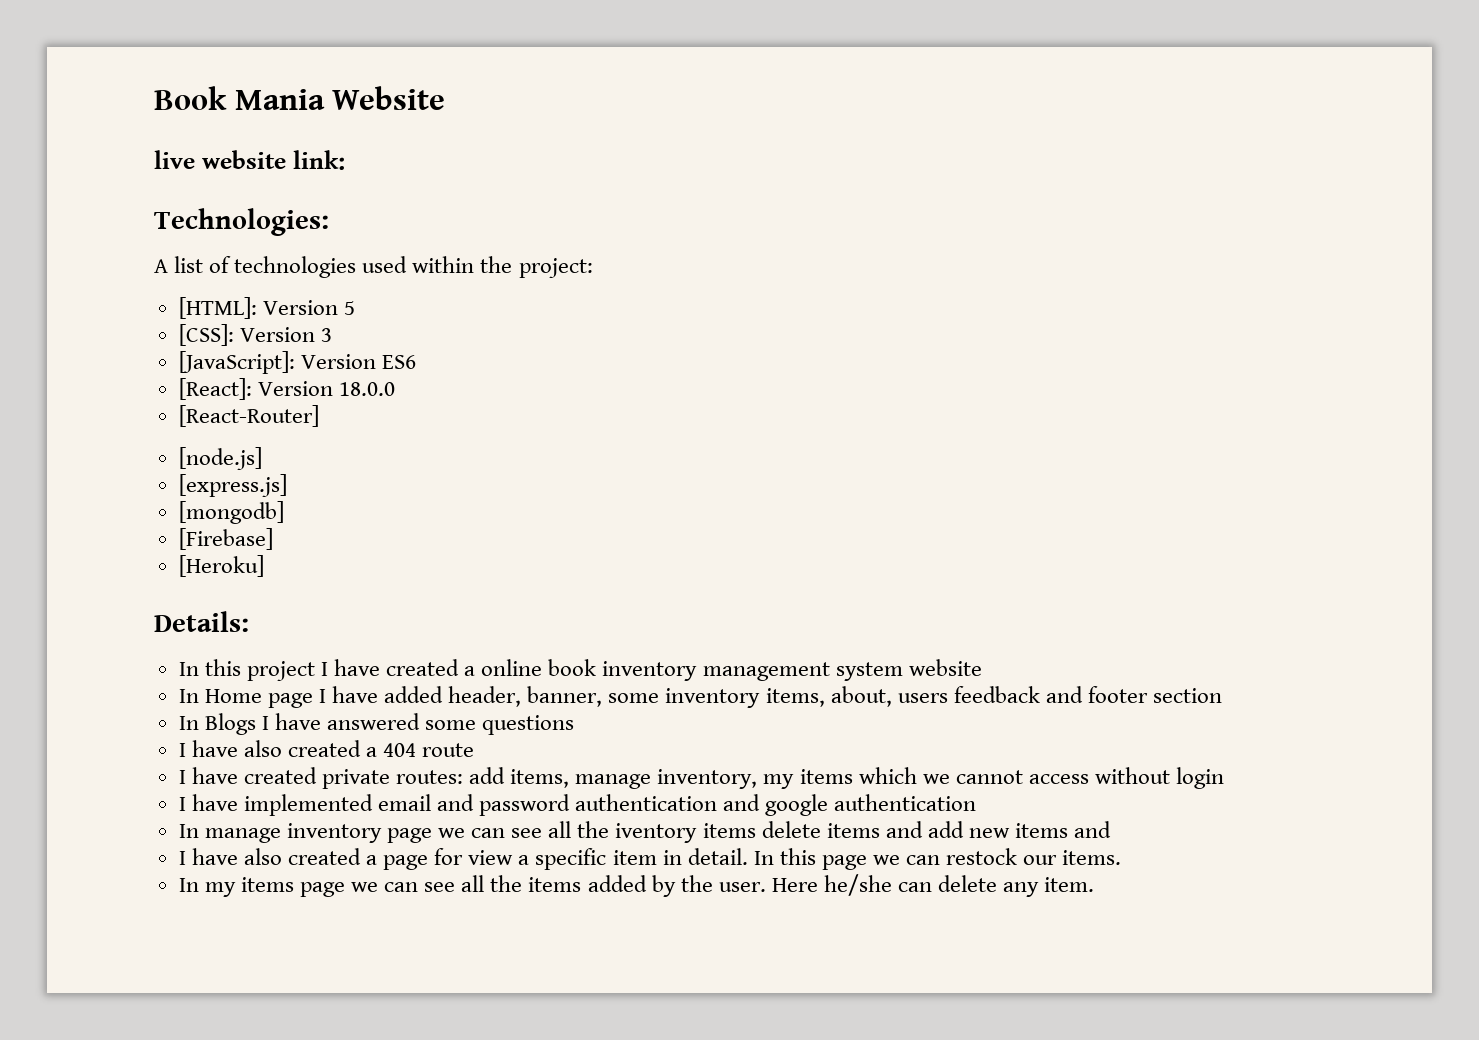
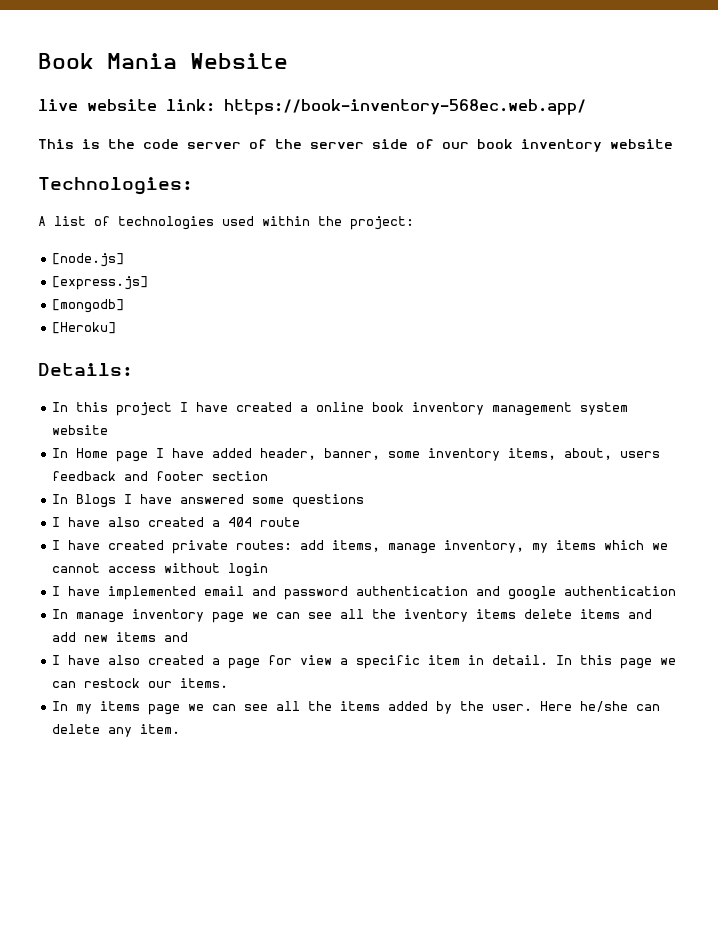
- live website link:
+ live website link: https://book-inventory-568ec.web.app/
+ This is the code server of the server side of our book inventory website
- [HTML]: Version 5
- [CSS]: Version 3
- [JavaScript]: Version ES6
- [React]: Version 18.0.0
- [React-Router]
- [Firebase]

